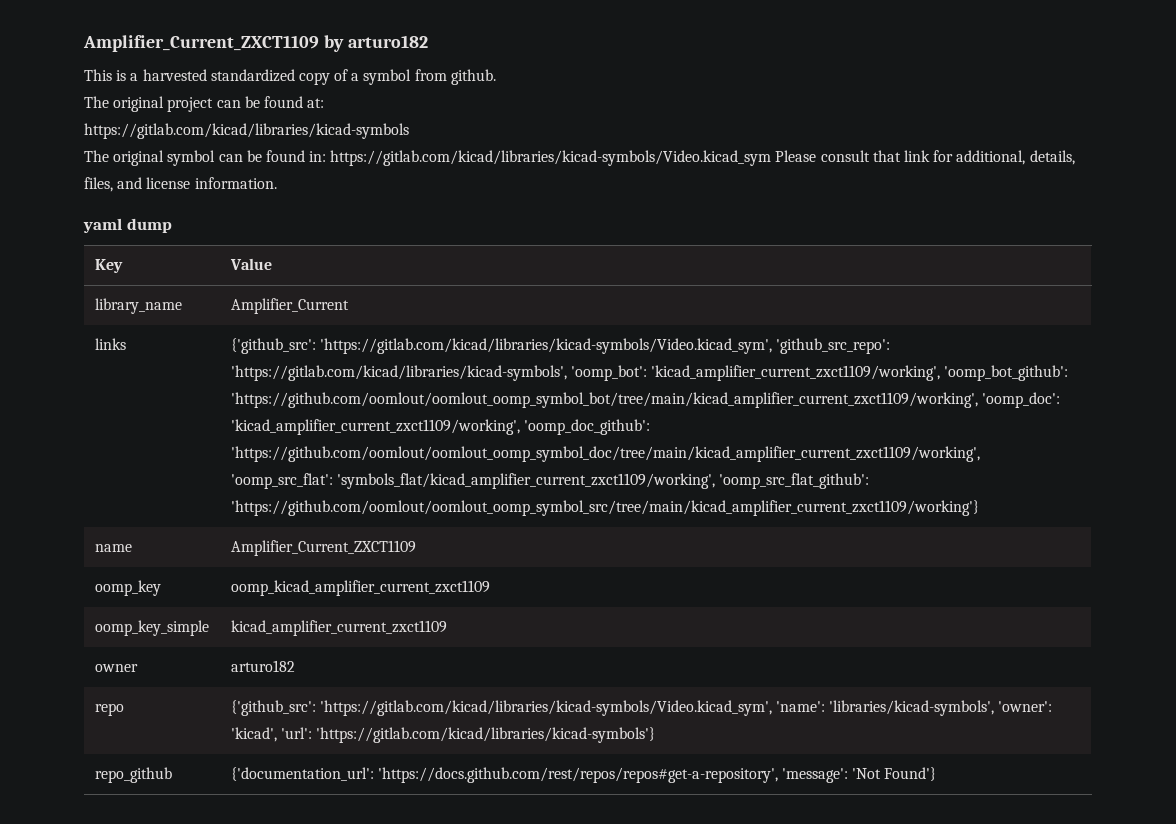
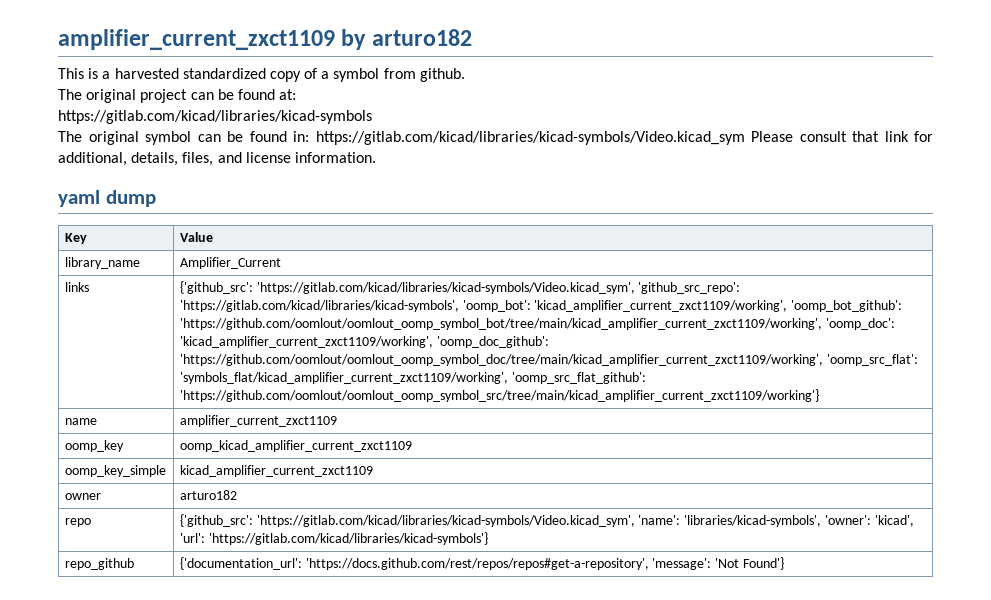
- Amplifier_Current_ZXCT1109 by arturo182
+ amplifier_current_zxct1109 by arturo182
- name | Amplifier_Current_ZXCT1109
+ name | amplifier_current_zxct1109

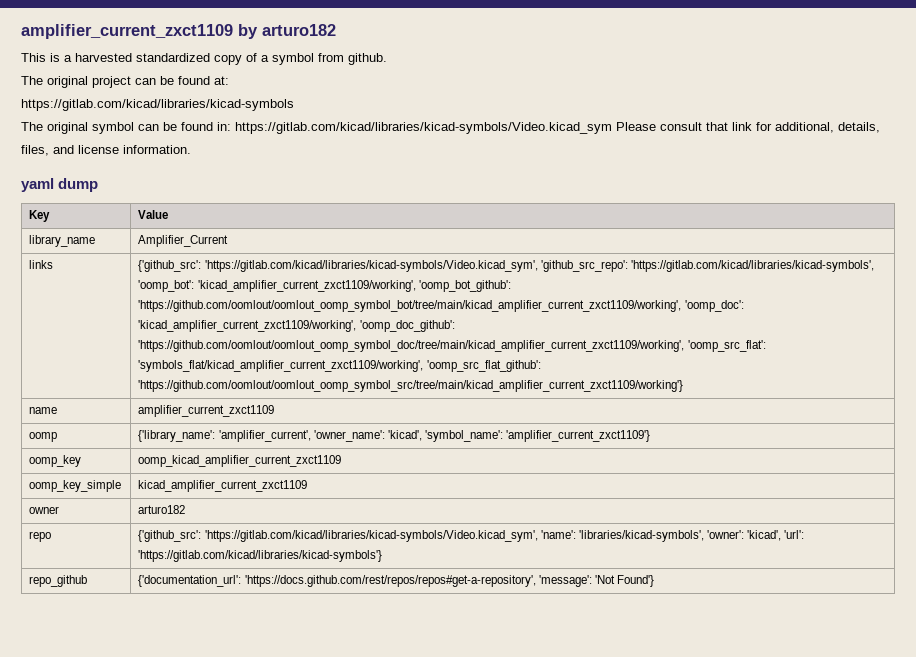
+ oomp | {'library_name': 'amplifier_current', 'owner_name': 'kicad', 'symbol_name': 'amplifier_current_zxct1109'}

